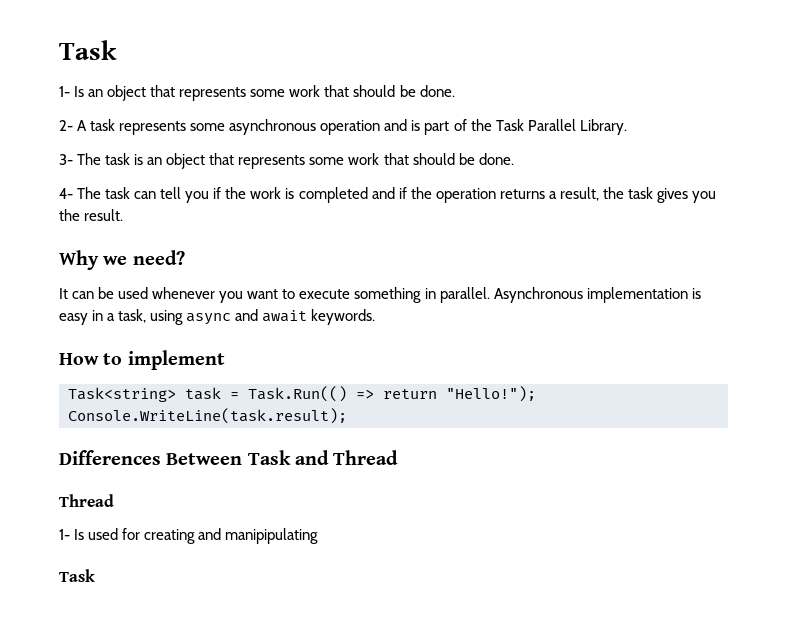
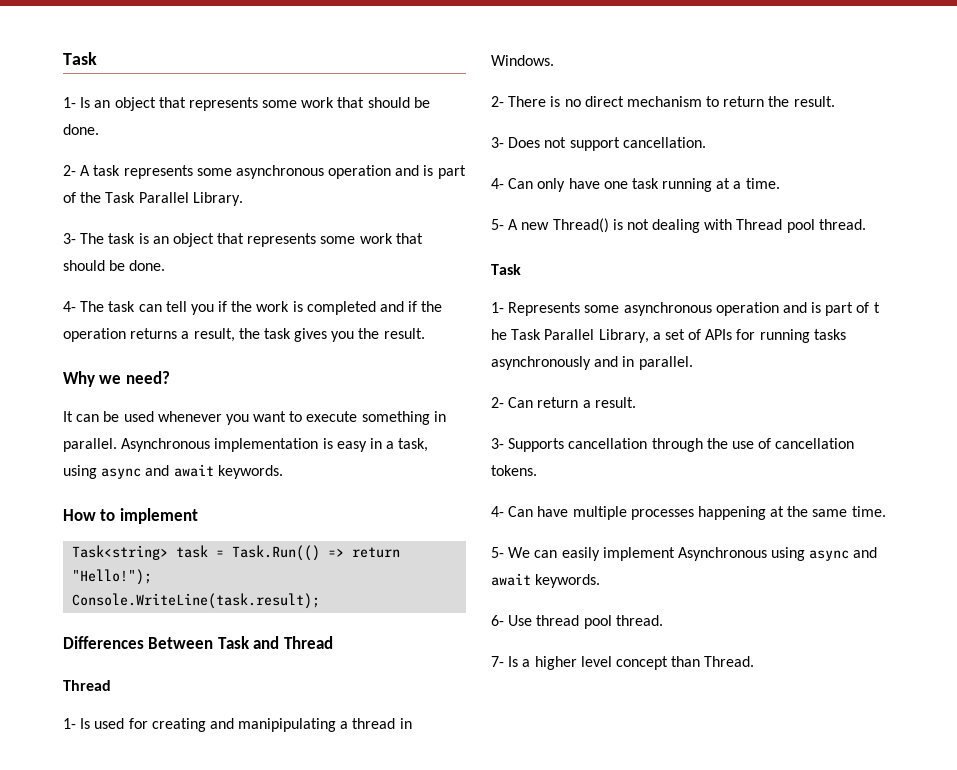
- 1- Is used for creating and manipipulating
+ 1- Is used for creating and manipipulating a thread in Windows.
+ 2- There is no direct mechanism to return the result.
+ 3- Does not support cancellation.
+ 4- Can only have one task running at a time.
+ 5- A new Thread() is not dealing with Thread pool thread.
  Task
+ 1- Represents some asynchronous operation and is part of t he Task Parallel Library, a set of APIs for running tasks asynchronously and in parallel.
+ 2- Can return a result.
+ 3- Supports cancellation through the use of cancellation tokens.
+ 4- Can have multiple processes happening at the same time.
+ 5- We can easily implement Asynchronous using async and await keywords.
+ 6- Use thread pool thread.
+ 7- Is a higher level concept than Thread.

